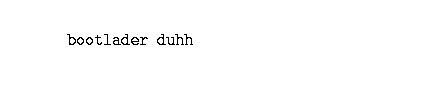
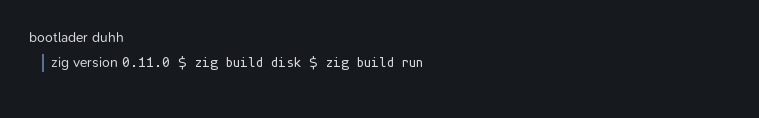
+ zig version 0.11.0 $ zig build disk $ zig build run

